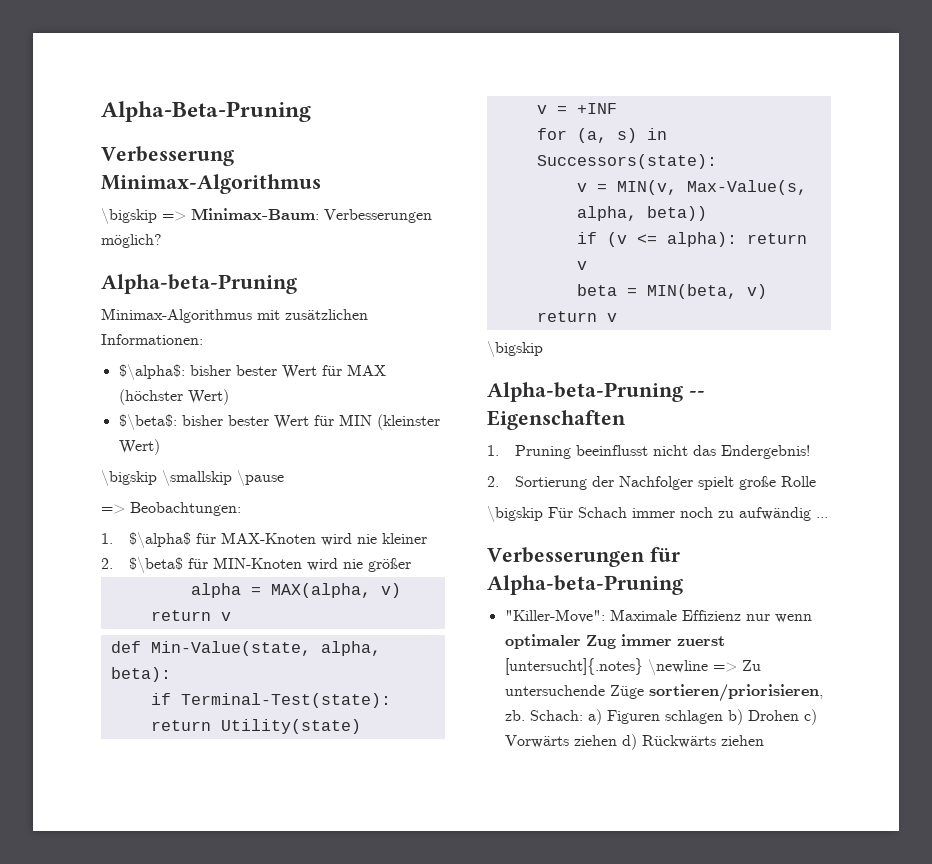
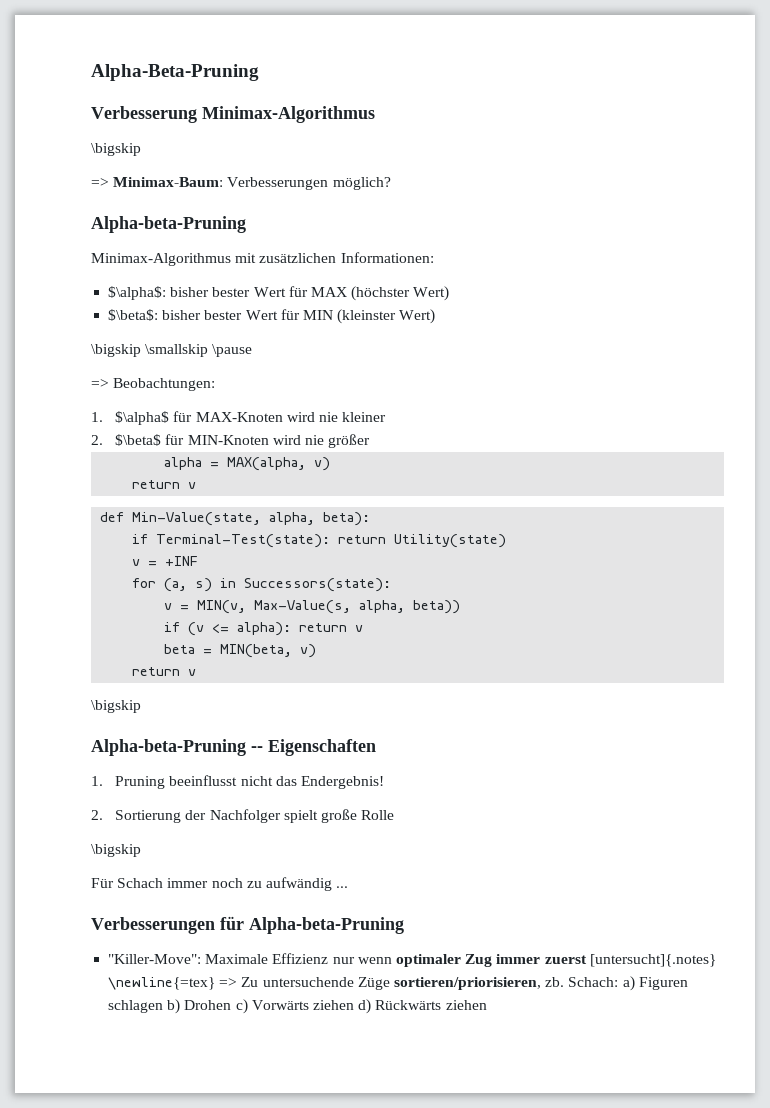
  Verbesserung Minimax-Algorithmus
- \bigskip => Minimax-Baum: Verbesserungen möglich?
+ \bigskip
+ => Minimax-Baum: Verbesserungen möglich?
  2. Sortierung der Nachfolger spielt große Rolle
- \bigskip Für Schach immer noch zu aufwändig ...
+ \bigskip
+ Für Schach immer noch zu aufwändig ...
- "Killer-Move": Maximale Effizienz nur wenn optimaler Zug immer zuerst [untersucht]{.notes} \newline => Zu untersuchende Züge sortieren/priorisieren, zb.
+ "Killer-Move": Maximale Effizienz nur wenn optimaler Zug immer zuerst [untersucht]{.notes} \newline{=tex} => Zu untersuchende Züge sortieren/priorisieren, zb.

